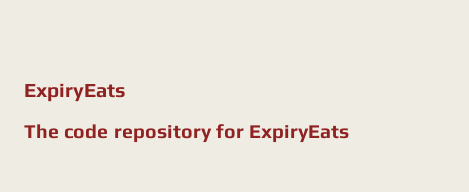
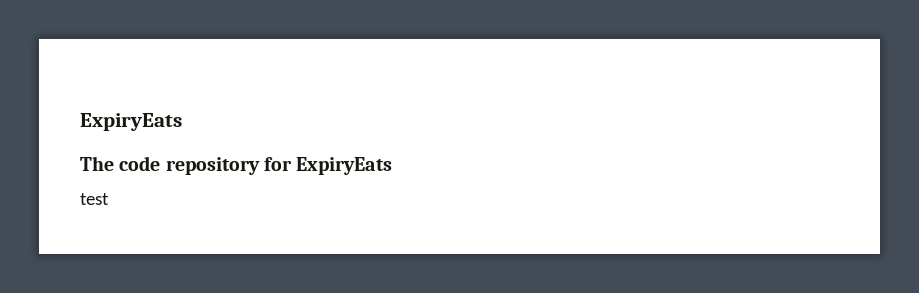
+ test

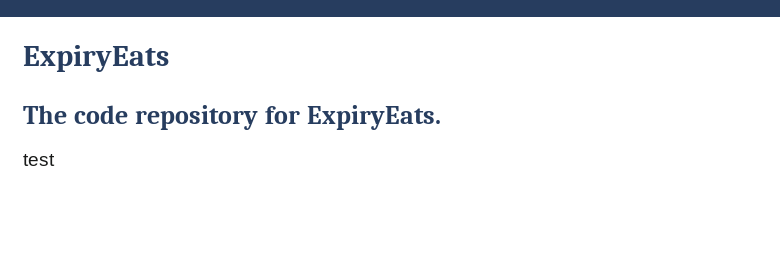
- The code repository for ExpiryEats
+ The code repository for ExpiryEats.

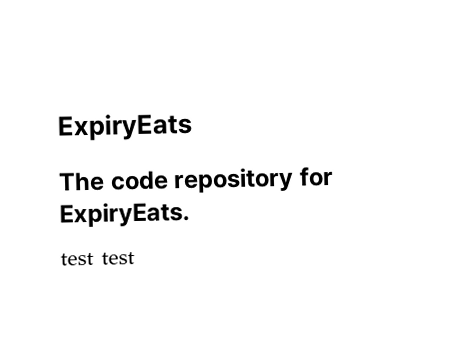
- test
+ test test

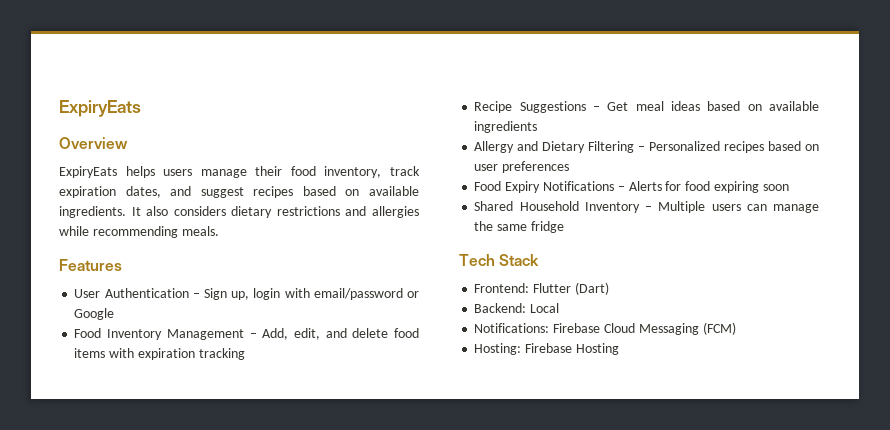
- The code repository for ExpiryEats.
- test test
+ Overview
+ ExpiryEats helps users manage their food inventory, track expiration dates, and suggest recipes based on available ingredients. It also considers dietary restrictions and allergies while recommending meals.
+ Features
+ User Authentication – Sign up, login with email/password or Google
+ Food Inventory Management – Add, edit, and delete food items with expiration tracking
+ Recipe Suggestions – Get meal ideas based on available ingredients
+ Allergy and Dietary Filtering – Personalized recipes based on user preferences
+ Food Expiry Notifications – Alerts for food expiring soon
+ Shared Household Inventory – Multiple users can manage the same fridge
+ Tech Stack
+ Frontend: Flutter (Dart)
+ Backend: Local
+ Notifications: Firebase Cloud Messaging (FCM)
+ Hosting: Firebase Hosting

